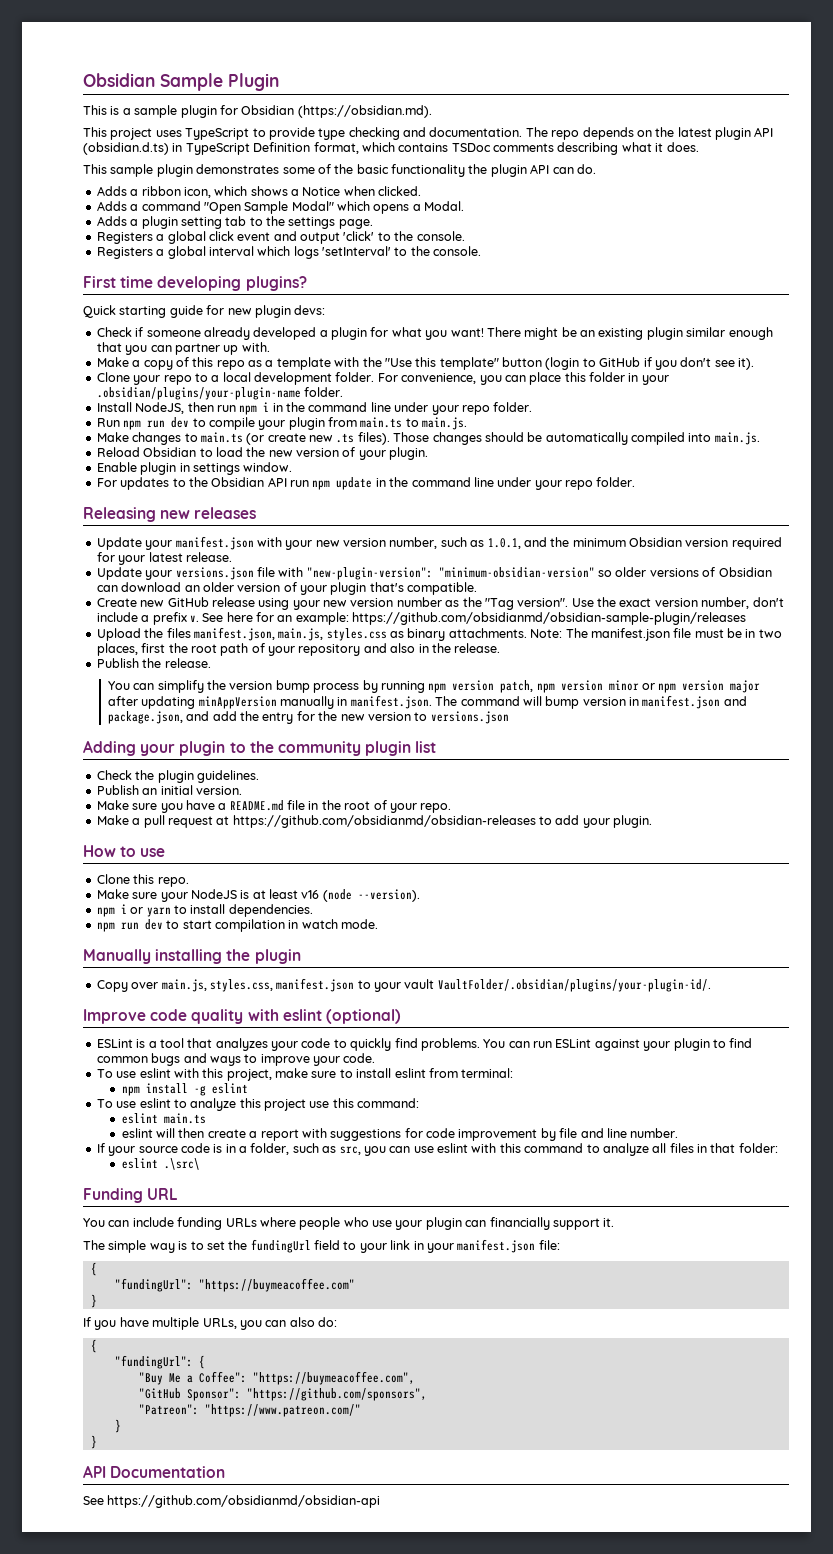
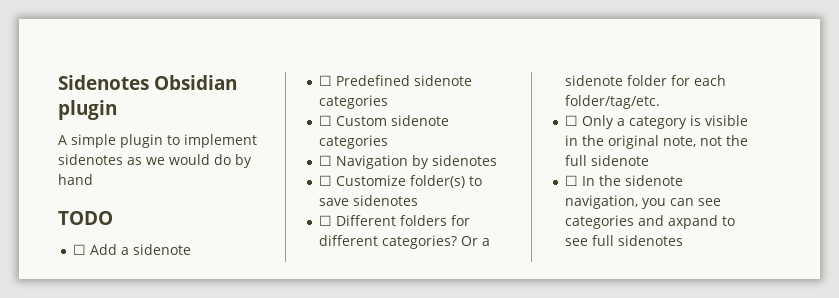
- Obsidian Sample Plugin
- This is a sample plugin for Obsidian (https://obsidian.md).
- This project uses TypeScript to provide type checking and documentation. The repo depends on the latest plugin API (obsidian.d.ts) in TypeScript Definition format, which contains TSDoc comments describing what it does.
- This sample plugin demonstrates some of the basic functionality the plugin API can do.
- Adds a ribbon icon, which shows a Notice when clicked.
- Adds a command "Open Sample Modal" which opens a Modal.
- Adds a plugin setting tab to the settings page.
- Registers a global click event and output 'click' to the console.
- Registers a global interval which logs 'setInterval' to the console.
- First time developing plugins?
- Quick starting guide for new plugin devs:
- Check if someone already developed a plugin for what you want! There might be an existing plugin similar enough that you can partner up with.
- Make a copy of this repo as a template with the "Use this template" button (login to GitHub if you don't see it).
- Clone your repo to a local development folder. For convenience, you can place this folder in your .obsidian/plugins/your-plugin-name folder.
- Install NodeJS, then run npm i in the command line under your repo folder.
- Run npm run dev to compile your plugin from main.ts to main.js.
- Make changes to main.ts (or create new .ts files). Those changes should be automatically compiled into main.js.
- Reload Obsidian to load the new version of your plugin.
- Enable plugin in settings window.
- For updates to the Obsidian API run npm update in the command line under your repo folder.
- Releasing new releases
- Update your manifest.json with your new version number, such as 1.0.1, and the minimum Obsidian version required for your latest release.
- Update your versions.json file with "new-plugin-version": "minimum-obsidian-version" so older versions of Obsidian can download an older version of your plugin that's compatible.
- Create new GitHub release using your new version number as the "Tag version". Use the exact version number, don't include a prefix v. See here for an example: https://github.com/obsidianmd/obsidian-sample-plugin/releases
- Upload the files manifest.json, main.js, styles.css as binary attachments. Note: The manifest.json file must be in two places, first the root path of your repository and also in the release.
- Publish the release.
- You can simplify the version bump process by running npm version patch, npm version minor or npm version major after updating minAppVersion manually in manifest.json. The command will bump version in manifest.json and package.json, and add the entry for the new version to versions.json
- Adding your plugin to the community plugin list
- Check the plugin guidelines.
- Publish an initial version.
- Make sure you have a README.md file in the root of your repo.
- Make a pull request at https://github.com/obsidianmd/obsidian-releases to add your plugin.
- How to use
- Clone this repo.
- Make sure your NodeJS is at least v16 (node --version).
- npm i or yarn to install dependencies.
- npm run dev to start compilation in watch mode.
- Manually installing the plugin
- Copy over main.js, styles.css, manifest.json to your vault VaultFolder/.obsidian/plugins/your-plugin-id/.
- Improve code quality with eslint (optional)
- ESLint is a tool that analyzes your code to quickly find problems. You can run ESLint against your plugin to find common bugs and ways to improve your code.
- To use eslint with this project, make sure to install eslint from terminal:
- npm install -g eslint
- To use eslint to analyze this project use this command:
- eslint main.ts
- eslint will then create a report with suggestions for code improvement by file and line number.
- If your source code is in a folder, such as src, you can use eslint with this command to analyze all files in that folder:
- eslint .\src\
- Funding URL
- You can include funding URLs where people who use your plugin can financially support it.
- The simple way is to set the fundingUrl field to your link in your manifest.json file:
- {
- "fundingUrl": "https://buymeacoffee.com"
- }
- If you have multiple URLs, you can also do:
- {
- "fundingUrl": {
- "Buy Me a Coffee": "https://buymeacoffee.com",
- "GitHub Sponsor": "https://github.com/sponsors",
- "Patreon": "https://www.patreon.com/"
- }
- }
- API Documentation
- See https://github.com/obsidianmd/obsidian-api
+ Sidenotes Obsidian plugin
+ A simple plugin to implement sidenotes as we would do by hand
+ TODO
+ ☐ Add a sidenote
+ ☐ Predefined sidenote categories
+ ☐ Custom sidenote categories
+ ☐ Navigation by sidenotes
+ ☐ Customize folder(s) to save sidenotes
+ ☐ Different folders for different categories? Or a sidenote folder for each folder/tag/etc.
+ ☐ Only a category is visible in the original note, not the full sidenote
+ ☐ In the sidenote navigation, you can see categories and axpand to see full sidenotes

